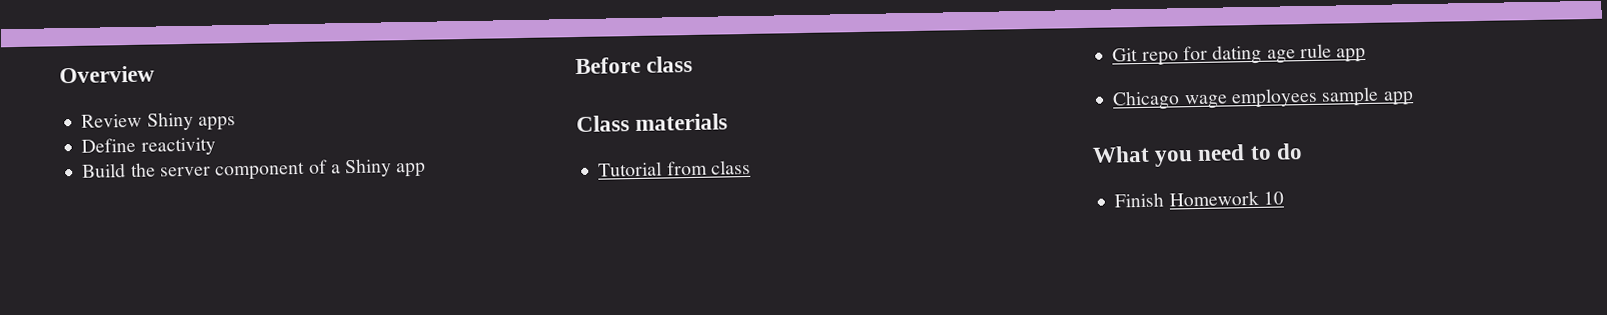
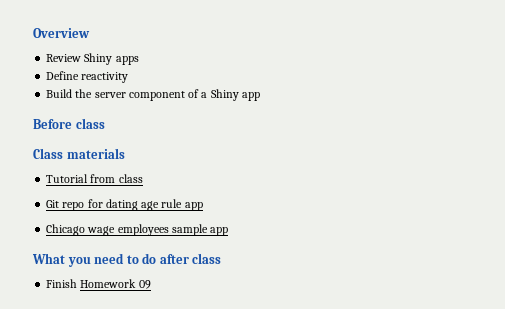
- What you need to do
+ What you need to do after class
- Finish Homework 10
+ Finish Homework 09

